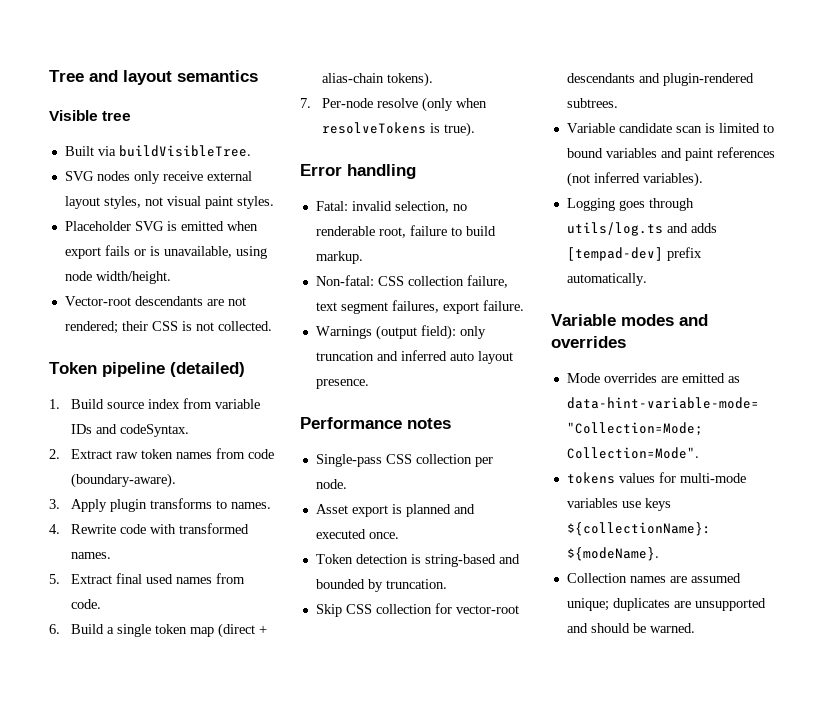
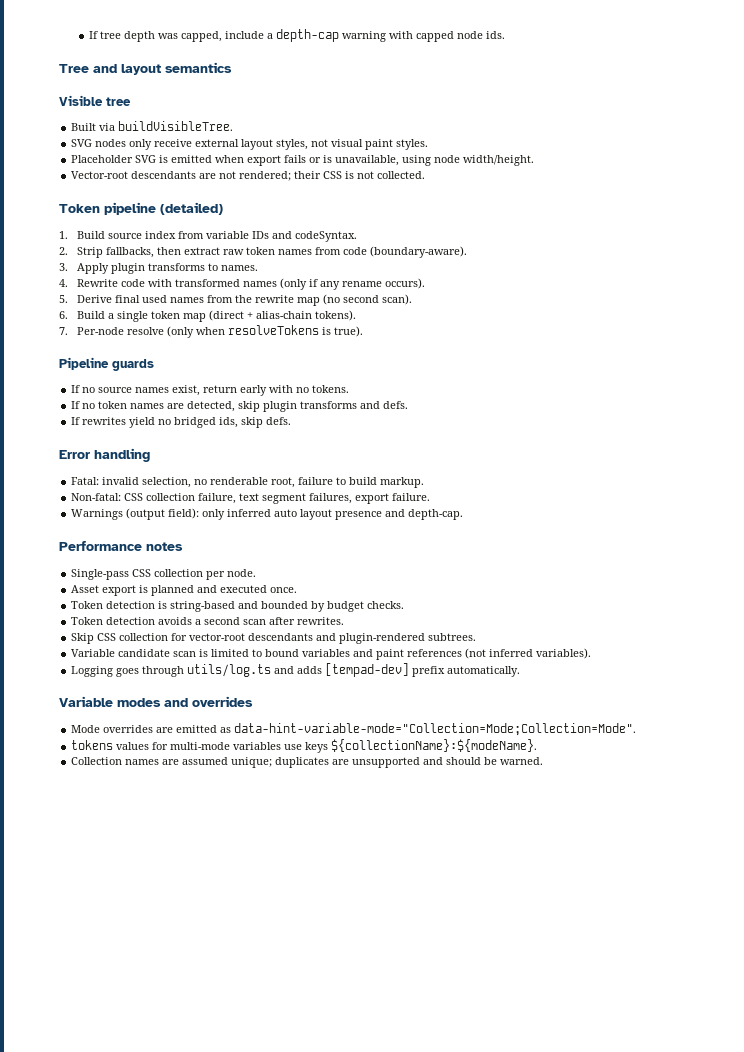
+ If tree depth was capped, include a depth-cap warning with capped node ids.
- 2. Extract raw token names from code (boundary-aware).
+ 2. Strip fallbacks, then extract raw token names from code (boundary-aware).
- 4. Rewrite code with transformed names.
+ 4. Rewrite code with transformed names (only if any rename occurs).
- 5. Extract final used names from code.
+ 5. Derive final used names from the rewrite map (no second scan).
+ Pipeline guards
+ If no source names exist, return early with no tokens.
+ If no token names are detected, skip plugin transforms and defs.
+ If rewrites yield no bridged ids, skip defs.
- Warnings (output field): only truncation and inferred auto layout presence.
+ Warnings (output field): only inferred auto layout presence and depth-cap.
- Token detection is string-based and bounded by truncation.
+ Token detection is string-based and bounded by budget checks.
+ Token detection avoids a second scan after rewrites.

